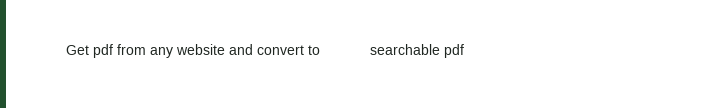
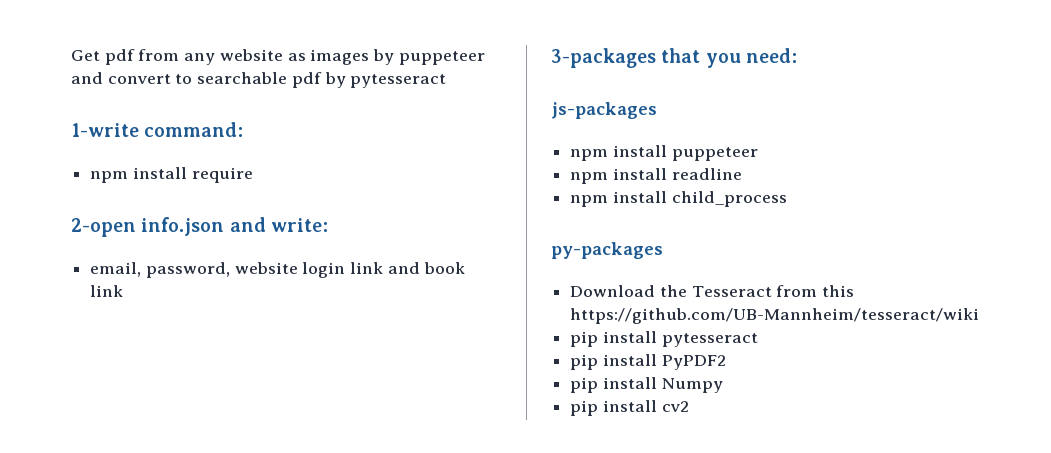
- Get pdf from any website and convert to searchable pdf
+ Get pdf from any website as images by puppeteer and convert to searchable pdf by pytesseract
+ 1-write command:
+ npm install require
+ 2-open info.json and write:
+ email, password, website login link and book link
+ 3-packages that you need:
+ js-packages
+ npm install puppeteer
+ npm install readline
+ npm install child_process
+ py-packages
+ Download the Tesseract from this https://github.com/UB-Mannheim/tesseract/wiki
+ pip install pytesseract
+ pip install PyPDF2
+ pip install Numpy
+ pip install cv2

